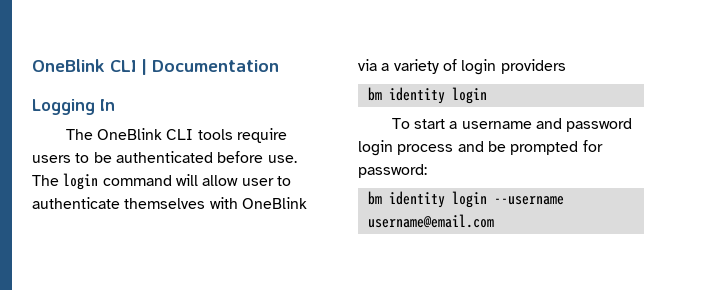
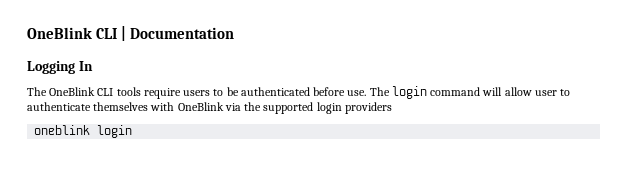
- The login command will allow user to authenticate themselves with OneBlink via a variety of login providers
- bm identity login
- To start a username and password login process and be prompted for password:
- bm identity login --username username@email.com
+ The login command will allow user to authenticate themselves with OneBlink via the supported login providers
+ oneblink login

